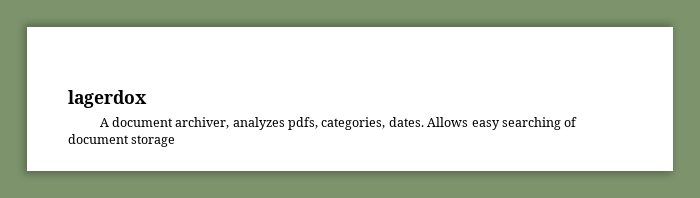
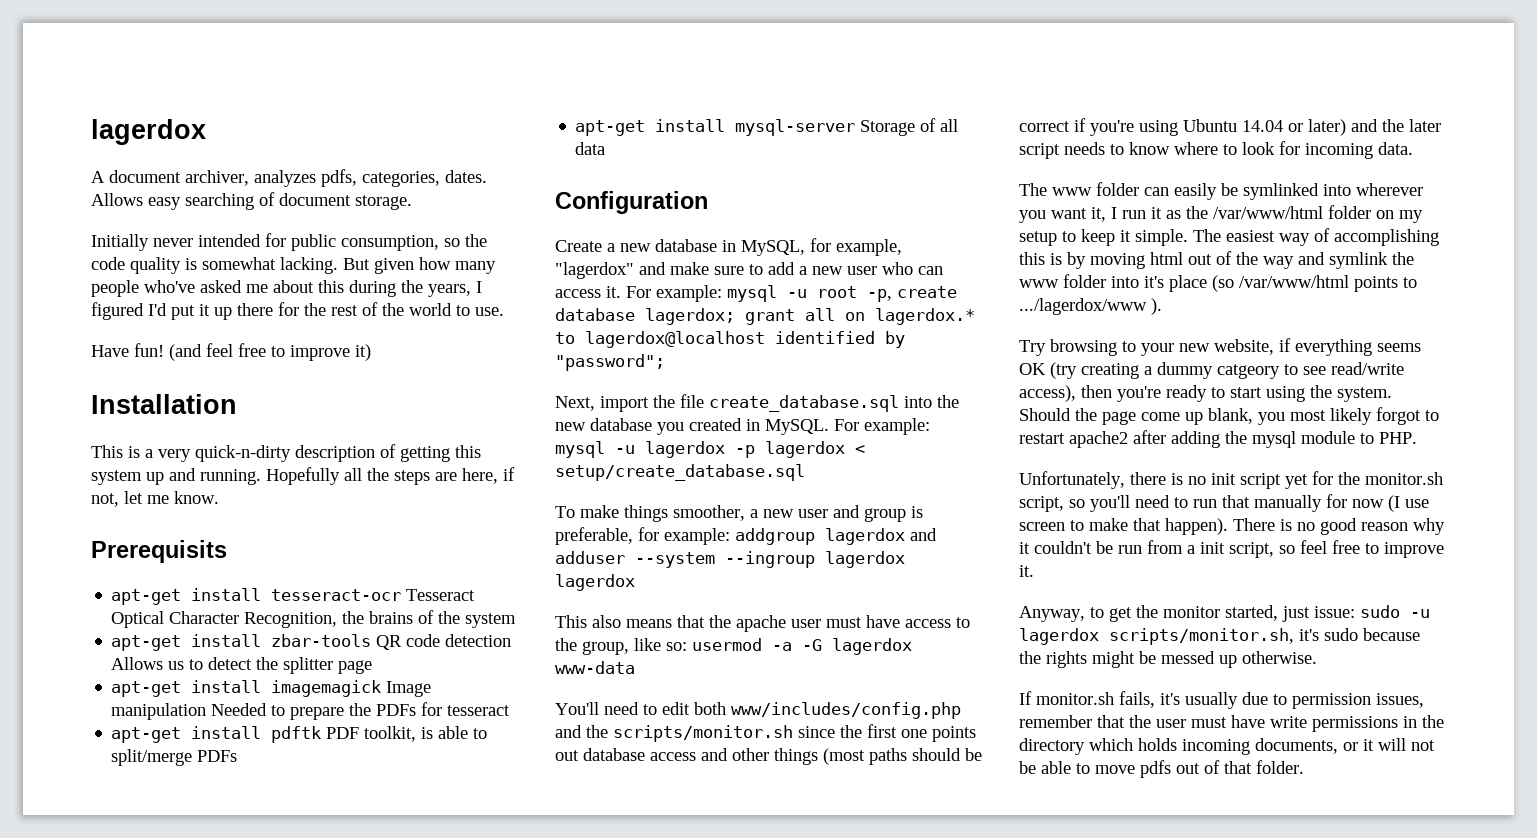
- Allows easy searching of document storage
+ Allows easy searching of document storage.
+ Initially never intended for public consumption, so the code quality is somewhat lacking. But given how many people who've asked me about this during the years, I figured I'd put it up there for the rest of the world to use.
+ Have fun! (and feel free to improve it)
+ Installation
+ This is a very quick-n-dirty description of getting this system up and running. Hopefully all the steps are here, if not, let me know.
+ Prerequisits
+ apt-get install tesseract-ocr Tesseract Optical Character Recognition, the brains of the system
+ apt-get install zbar-tools QR code detection Allows us to detect the splitter page
+ apt-get install imagemagick Image manipulation Needed to prepare the PDFs for tesseract
+ apt-get install pdftk PDF toolkit, is able to split/merge PDFs
+ apt-get install mysql-server Storage of all data
+ Configuration
+ Create a new database in MySQL, for example, "lagerdox" and make sure to add a new user who can access it. For example: mysql -u root -p, create database lagerdox; grant all on lagerdox.* to lagerdox@localhost identified by "password";
+ Next, import the file create_database.sql into the new database you created in MySQL. For example: mysql -u lagerdox -p lagerdox < setup/create_database.sql
+ To make things smoother, a new user and group is preferable, for example: addgroup lagerdox and adduser --system --ingroup lagerdox lagerdox
+ This also means that the apache user must have access to the group, like so: usermod -a -G lagerdox www-data
+ You'll need to edit both www/includes/config.php and the scripts/monitor.sh since the first one points out database access and other things (most paths should be correct if you're using Ubuntu 14.04 or later) and the later script needs to know where to look for incoming data.
+ The www folder can easily be symlinked into wherever you want it, I run it as the /var/www/html folder on my setup to keep it simple. The easiest way of accomplishing this is by moving html out of the way and symlink the www folder into it's place (so /var/www/html points to .../lagerdox/www ).
+ Try browsing to your new website, if everything seems OK (try creating a dummy catgeory to see read/write access), then you're ready to start using the system. Should the page come up blank, you most likely forgot to restart apache2 after adding the mysql module to PHP.
+ Unfortunately, there is no init script yet for the monitor.sh script, so you'll need to run that manually for now (I use screen to make that happen). There is no good reason why it couldn't be run from a init script, so feel free to improve it.
+ Anyway, to get the monitor started, just issue: sudo -u lagerdox scripts/monitor.sh, it's sudo because the rights might be messed up otherwise.
+ If monitor.sh fails, it's usually due to permission issues, remember that the user must have write permissions in the directory which holds incoming documents, or it will not be able to move pdfs out of that folder.

